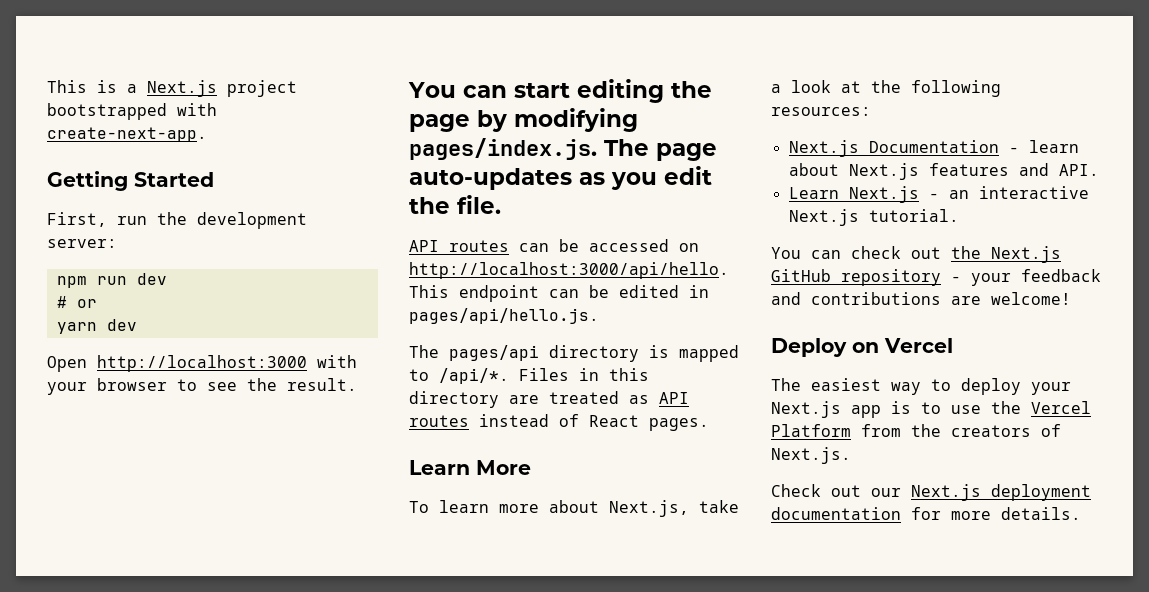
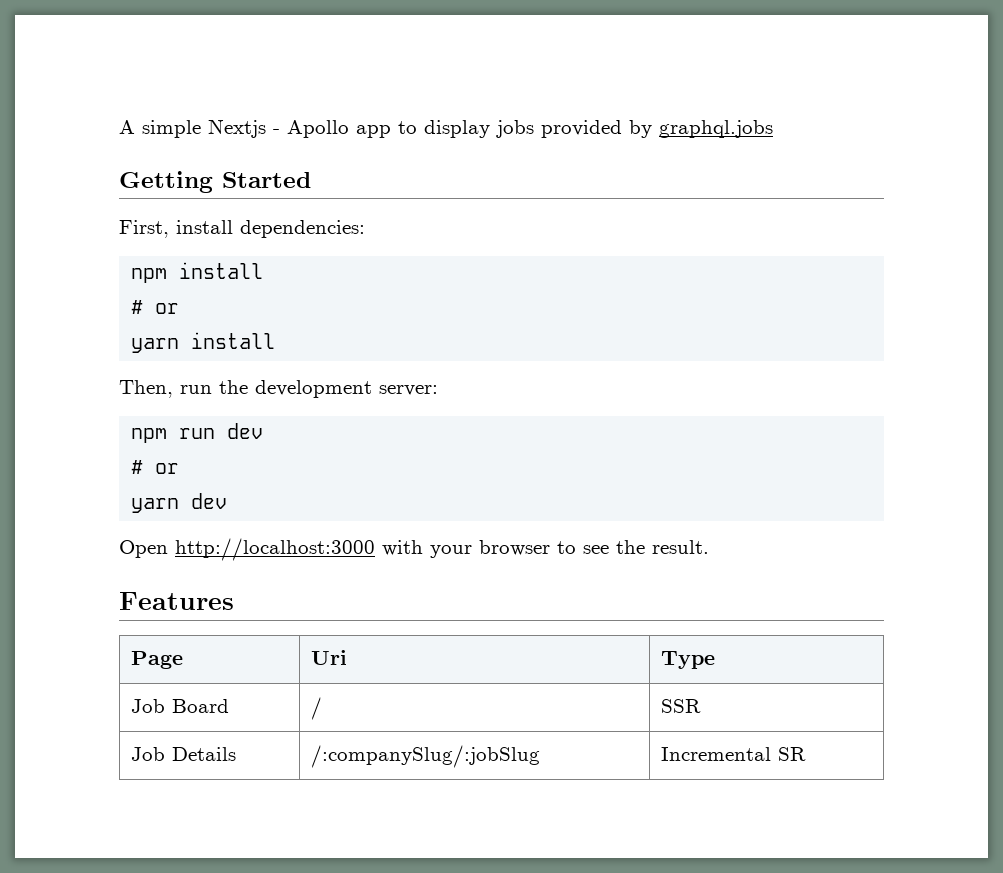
- This is a Next.js project bootstrapped with create-next-app.
+ A simple Nextjs - Apollo app to display jobs provided by graphql.jobs
  Getting Started
- First, run the development server:
+ First, install dependencies:
+ npm install
+ # or
+ yarn install
+ Then, run the development server:
- You can start editing the page by modifying pages/index.js. The page auto-updates as you edit the file.
- API routes can be accessed on http://localhost:3000/api/hello. This endpoint can be edited in pages/api/hello.js.
- The pages/api directory is mapped to /api/*. Files in this directory are treated as API routes instead of React pages.
- Learn More
- To learn more about Next.js, take a look at the following resources:
- Next.js Documentation - learn about Next.js features and API.
- Learn Next.js - an interactive Next.js tutorial.
- You can check out the Next.js GitHub repository - your feedback and contributions are welcome!
- Deploy on Vercel
- The easiest way to deploy your Next.js app is to use the Vercel Platform from the creators of Next.js.
- Check out our Next.js deployment documentation for more details.
+ Features
+ Page | Uri | Type
+ Job Board | / | SSR
+ Job Details | /:companySlug/:jobSlug | Incremental SR

